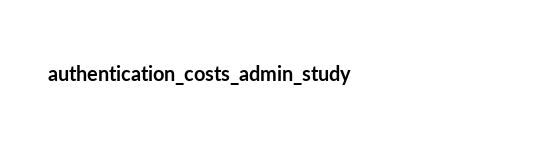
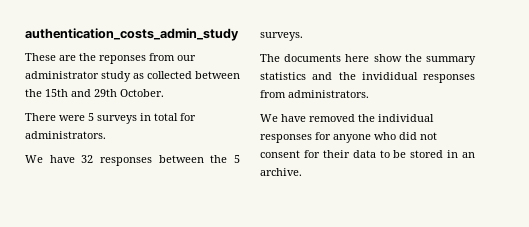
+ These are the reponses from our administrator study as collected between the 15th and 29th October.
+ There were 5 surveys in total for administrators.
+ We have 32 responses between the 5 surveys.
+ The documents here show the summary statistics and the invididual responses from administrators.
+ We have removed the individual responses for anyone who did not consent for their data to be stored in an archive.

